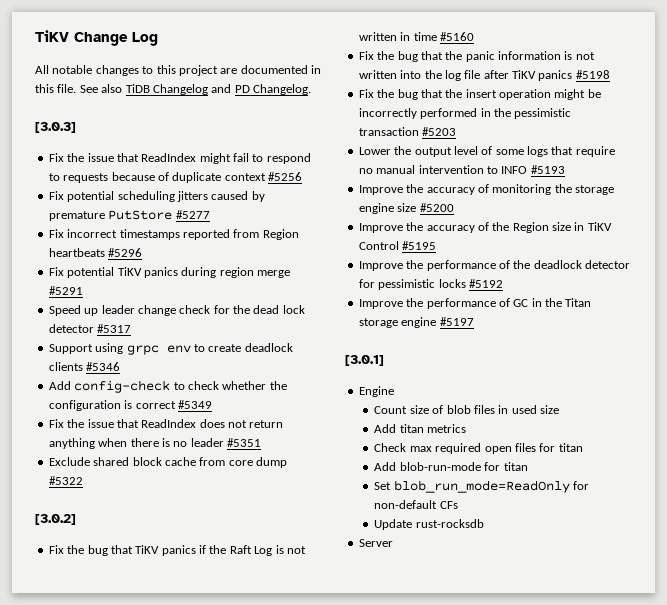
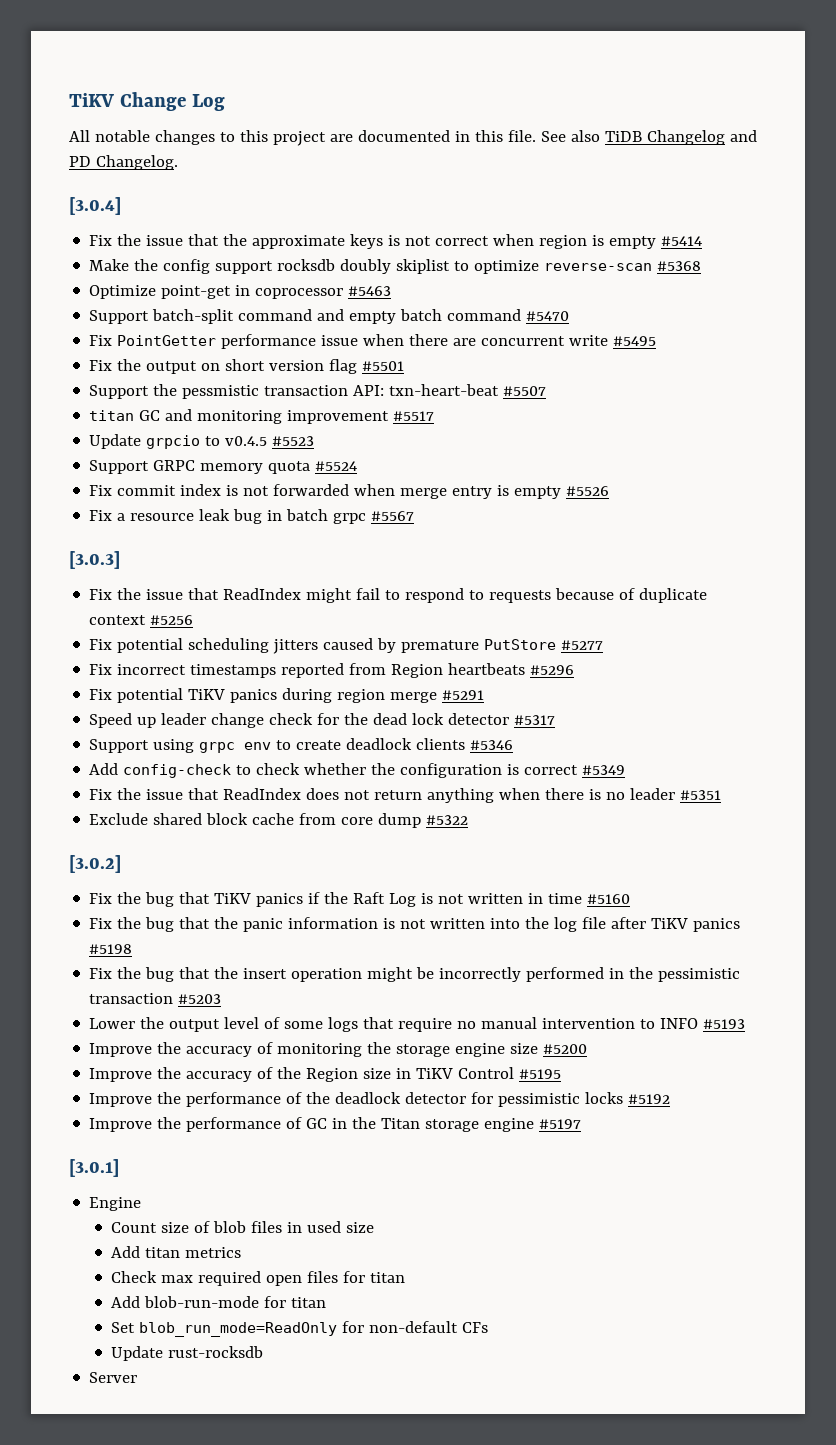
+ [3.0.4]
+ Fix the issue that the approximate keys is not correct when region is empty #5414
+ Make the config support rocksdb doubly skiplist to optimize reverse-scan #5368
+ Optimize point-get in coprocessor #5463
+ Support batch-split command and empty batch command #5470
+ Fix PointGetter performance issue when there are concurrent write #5495
+ Fix the output on short version flag #5501
+ Support the pessmistic transaction API: txn-heart-beat #5507
+ titan GC and monitoring improvement #5517
+ Update grpcio to v0.4.5 #5523
+ Support GRPC memory quota #5524
+ Fix commit index is not forwarded when merge entry is empty #5526
+ Fix a resource leak bug in batch grpc #5567

